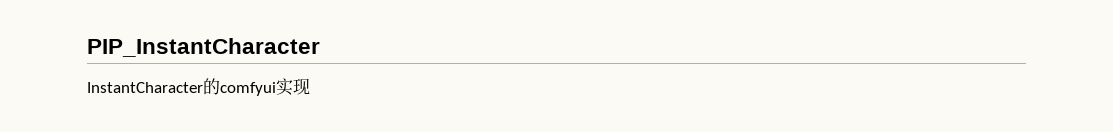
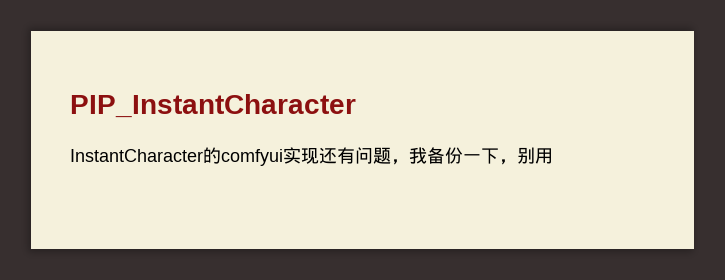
- InstantCharacter的comfyui实现
+ InstantCharacter的comfyui实现还有问题，我备份一下，别用

